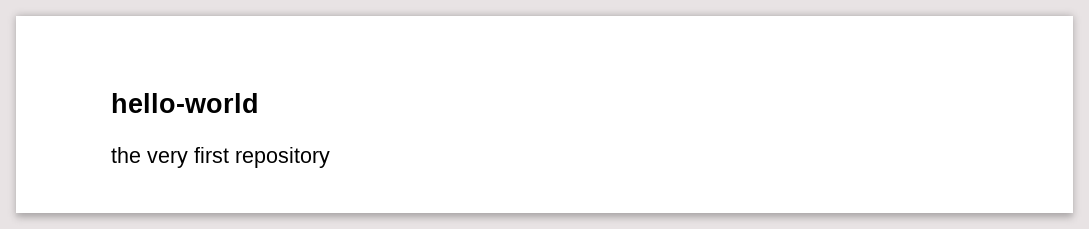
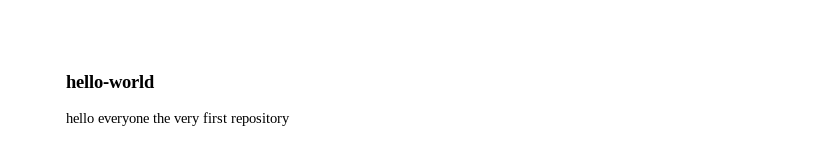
- the very first repository
+ hello everyone the very first repository

